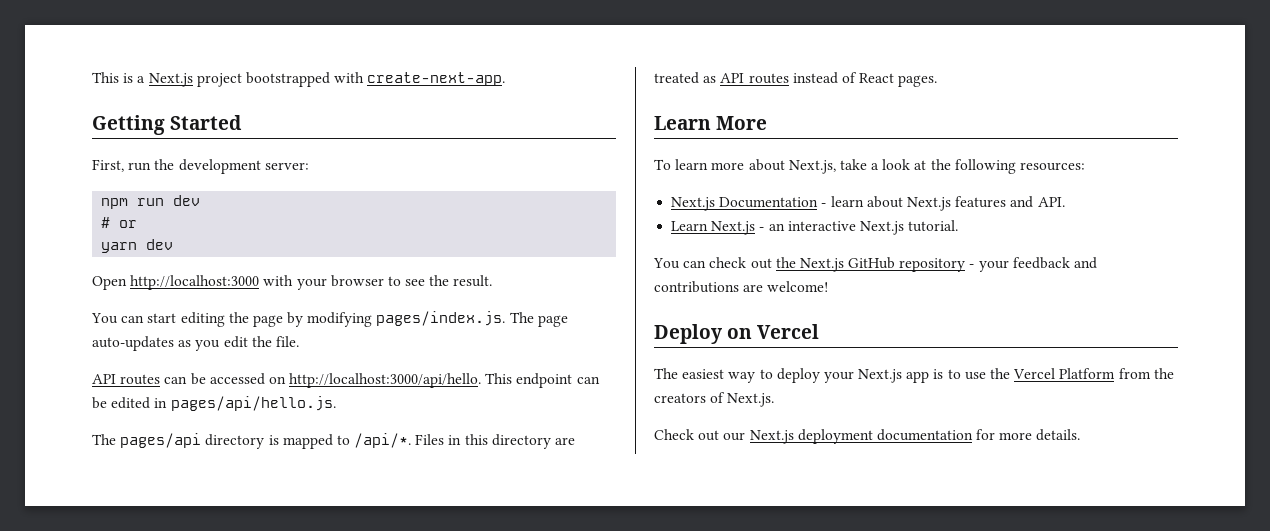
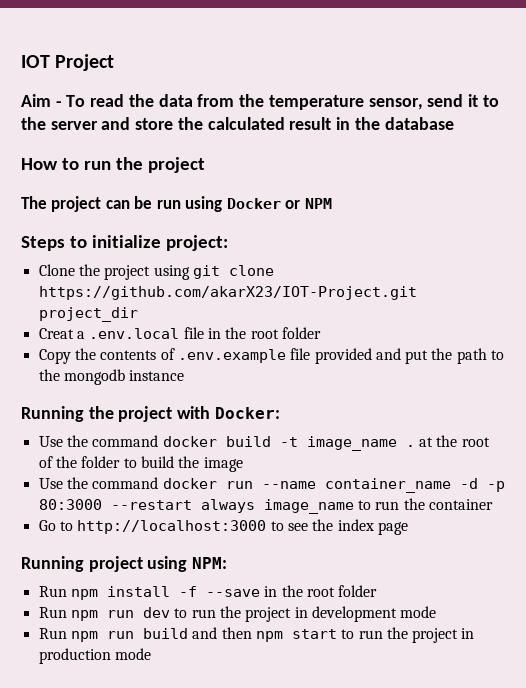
- This is a Next.js project bootstrapped with create-next-app.
- Getting Started
- First, run the development server:
- npm run dev
- # or
- yarn dev
- Open http://localhost:3000 with your browser to see the result.
- You can start editing the page by modifying pages/index.js. The page auto-updates as you edit the file.
- API routes can be accessed on http://localhost:3000/api/hello. This endpoint can be edited in pages/api/hello.js.
- The pages/api directory is mapped to /api/*. Files in this directory are treated as API routes instead of React pages.
- Learn More
- To learn more about Next.js, take a look at the following resources:
- Next.js Documentation - learn about Next.js features and API.
- Learn Next.js - an interactive Next.js tutorial.
- You can check out the Next.js GitHub repository - your feedback and contributions are welcome!
- Deploy on Vercel
- The easiest way to deploy your Next.js app is to use the Vercel Platform from the creators of Next.js.
- Check out our Next.js deployment documentation for more details.
+ IOT Project
+ Aim - To read the data from the temperature sensor, send it to the server and store the calculated result in the database
+ How to run the project
+ The project can be run using Docker or NPM
+ Steps to initialize project:
+ Clone the project using git clone https://github.com/akarX23/IOT-Project.git project_dir
+ Creat a .env.local file in the root folder
+ Copy the contents of .env.example file provided and put the path to the mongodb instance
+ Running the project with Docker:
+ Use the command docker build -t image_name . at the root of the folder to build the image
+ Use the command docker run --name container_name -d -p 80:3000 --restart always image_name to run the container
+ Go to http://localhost:3000 to see the index page
+ Running project using NPM:
+ Run npm install -f --save in the root folder
+ Run npm run dev to run the project in development mode
+ Run npm run build and then npm start to run the project in production mode

